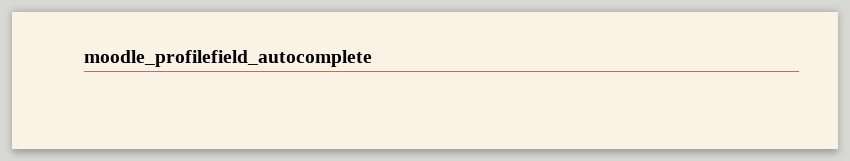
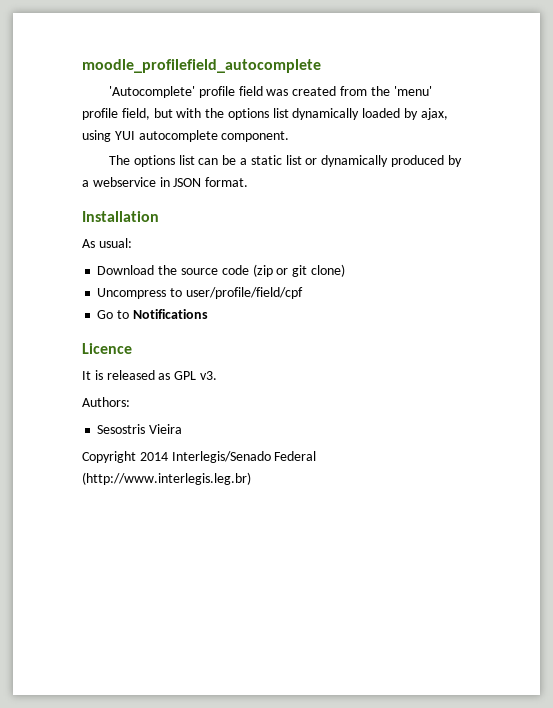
+ 'Autocomplete' profile field was created from the 'menu' profile field, but with the options list dynamically loaded by ajax, using YUI autocomplete component.
+ The options list can be a static list or dynamically produced by a webservice in JSON format.
+ Installation
+ As usual:
+ Download the source code (zip or git clone)
+ Uncompress to user/profile/field/cpf
+ Go to Notifications
+ Licence
+ It is released as GPL v3.
+ Authors:
+ Sesostris Vieira
+ Copyright 2014 Interlegis/Senado Federal (http://www.interlegis.leg.br)

